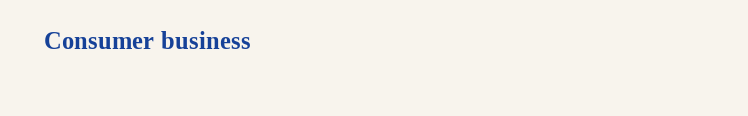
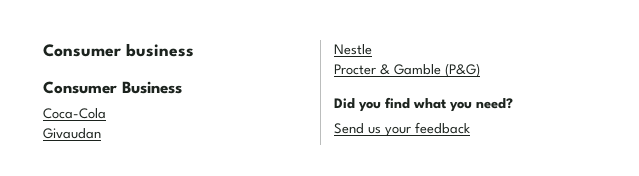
+ Consumer Business
+ Coca-Cola
+ Givaudan
+ Nestle
+ Procter & Gamble (P&G)
+ Did you find what you need?
+ Send us your feedback

